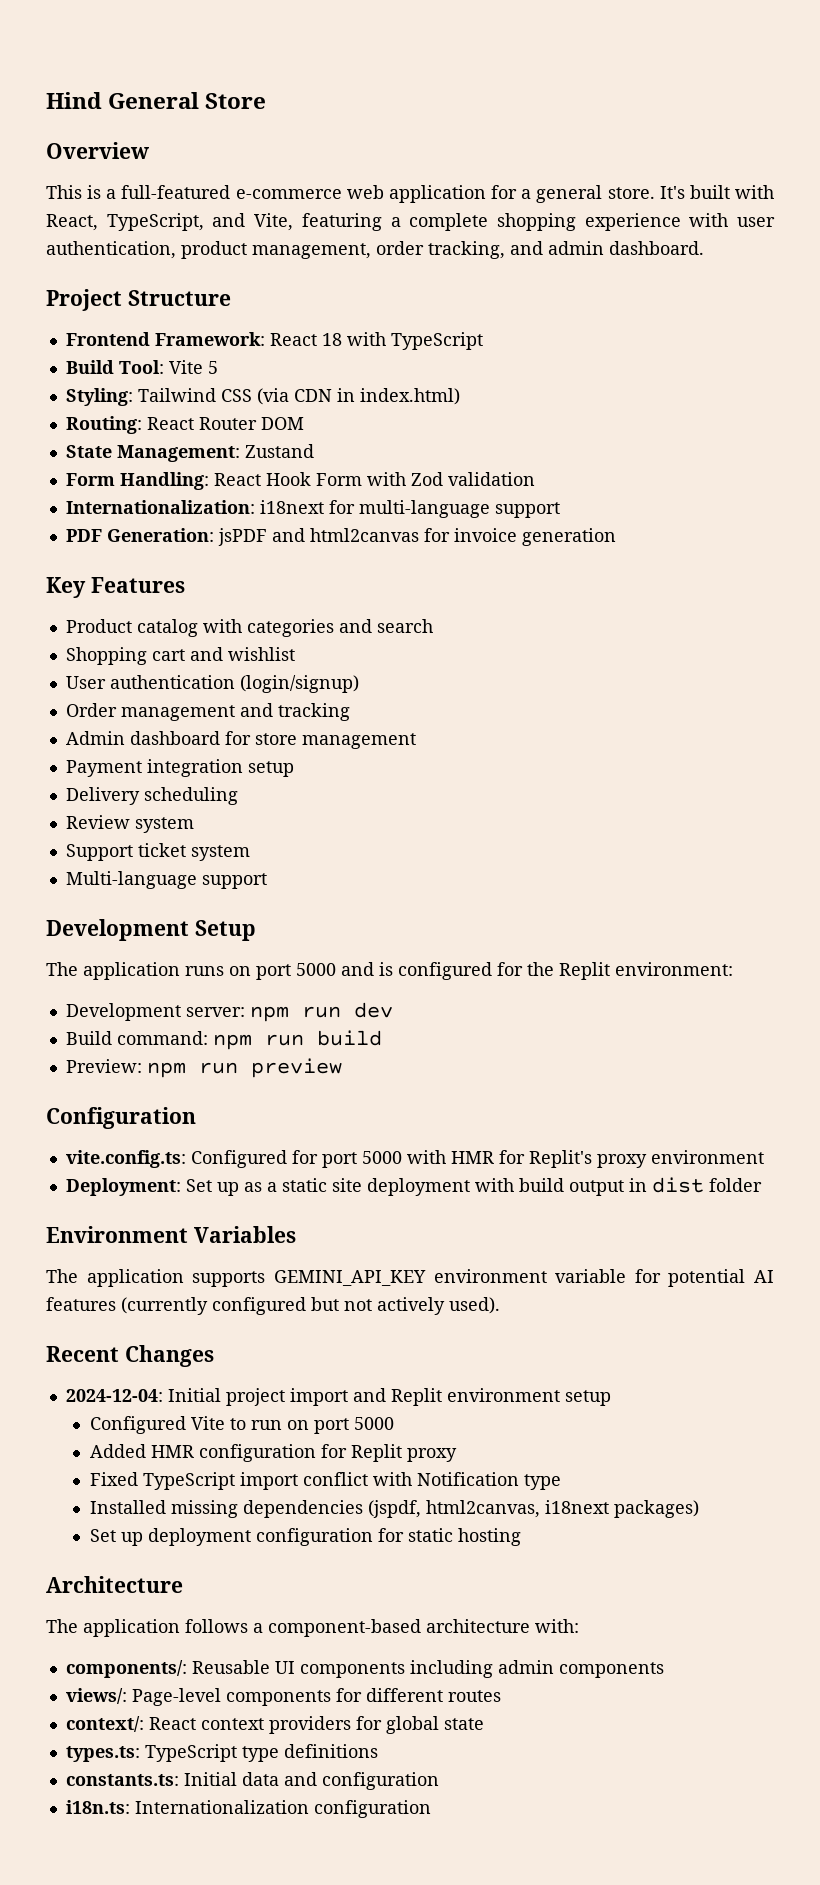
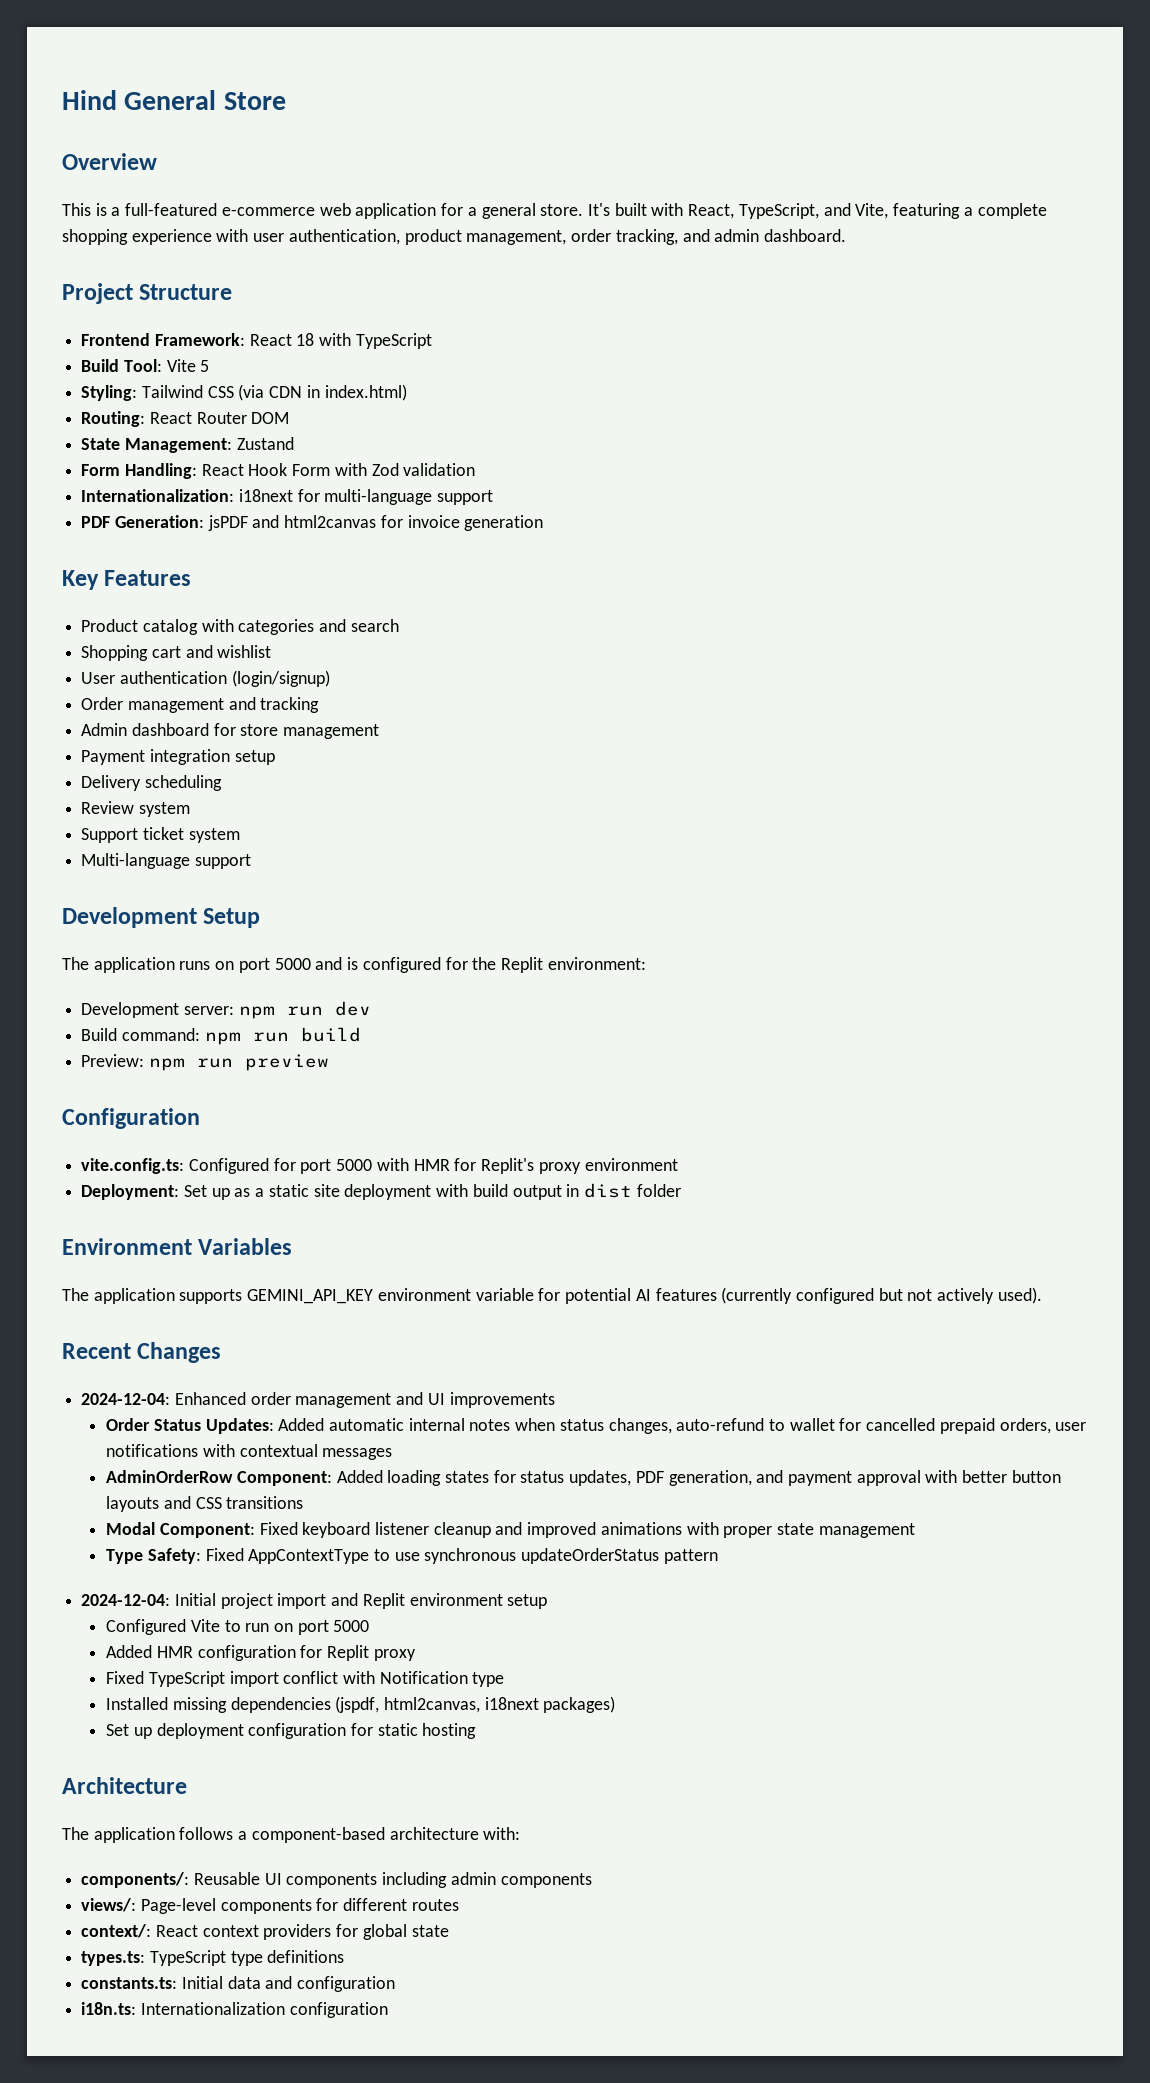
+ 2024-12-04: Enhanced order management and UI improvements
+ Order Status Updates: Added automatic internal notes when status changes, auto-refund to wallet for cancelled prepaid orders, user notifications with contextual messages
+ AdminOrderRow Component: Added loading states for status updates, PDF generation, and payment approval with better button layouts and CSS transitions
+ Modal Component: Fixed keyboard listener cleanup and improved animations with proper state management
+ Type Safety: Fixed AppContextType to use synchronous updateOrderStatus pattern

